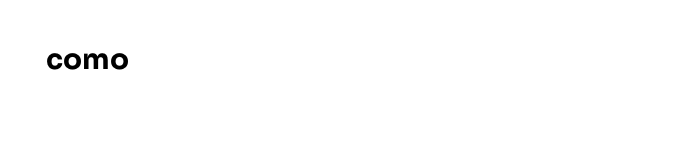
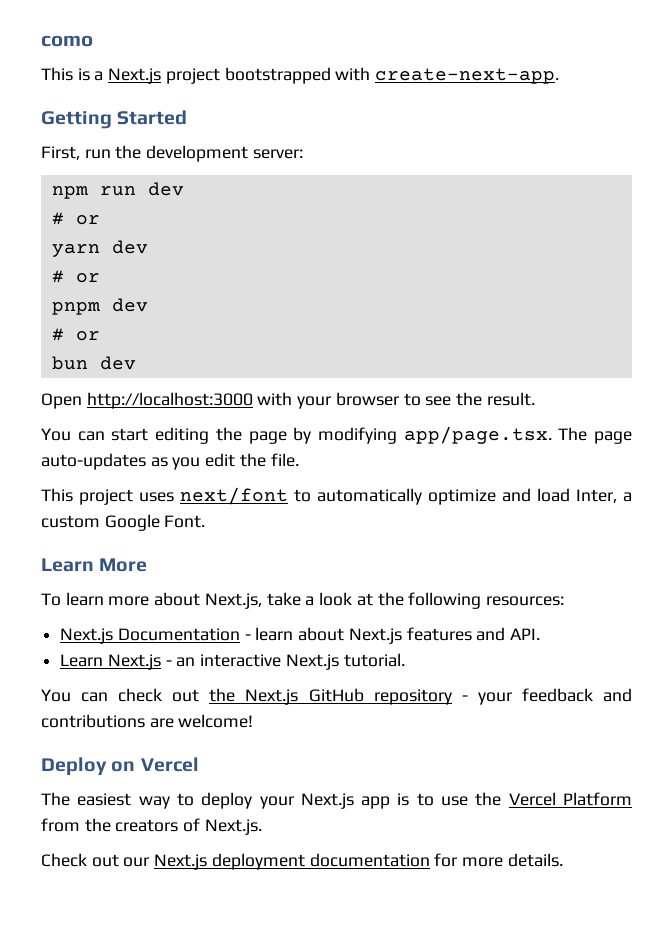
+ This is a Next.js project bootstrapped with create-next-app.
+ Getting Started
+ First, run the development server:
+ npm run dev
+ # or
+ yarn dev
+ # or
+ pnpm dev
+ # or
+ bun dev
+ Open http://localhost:3000 with your browser to see the result.
+ You can start editing the page by modifying app/page.tsx. The page auto-updates as you edit the file.
+ This project uses next/font to automatically optimize and load Inter, a custom Google Font.
+ Learn More
+ To learn more about Next.js, take a look at the following resources:
+ Next.js Documentation - learn about Next.js features and API.
+ Learn Next.js - an interactive Next.js tutorial.
+ You can check out the Next.js GitHub repository - your feedback and contributions are welcome!
+ Deploy on Vercel
+ The easiest way to deploy your Next.js app is to use the Vercel Platform from the creators of Next.js.
+ Check out our Next.js deployment documentation for more details.

